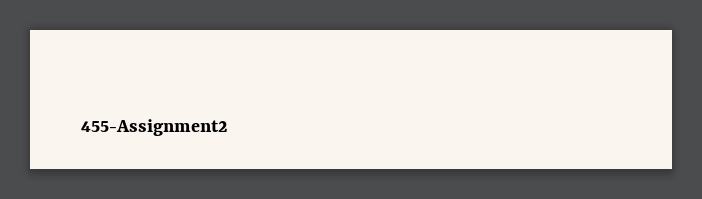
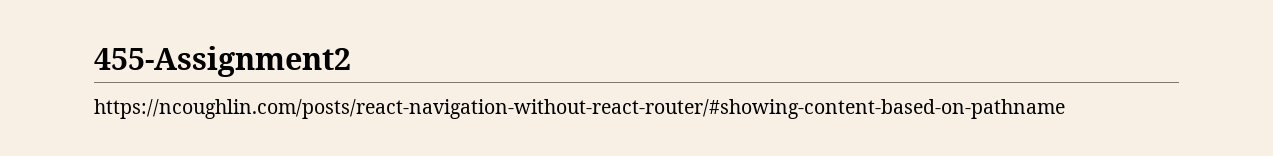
+ https://ncoughlin.com/posts/react-navigation-without-react-router/#showing-content-based-on-pathname

